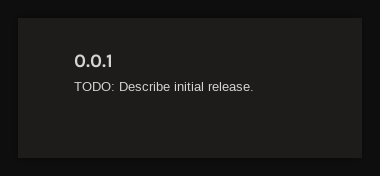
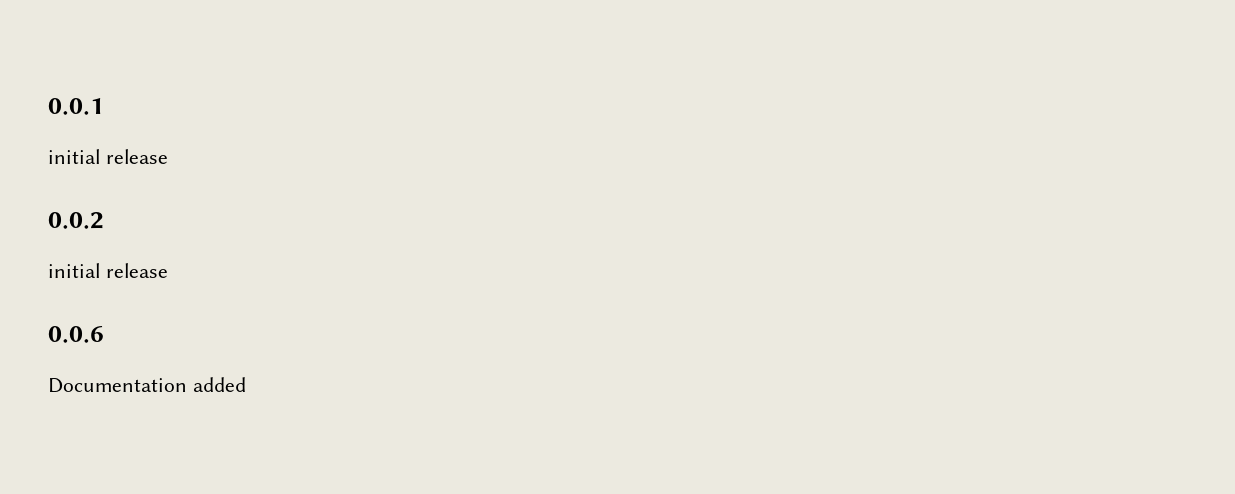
  0.0.1
- TODO: Describe initial release.
+ initial release
+ 0.0.2
+ initial release
+ 0.0.6
+ Documentation added

